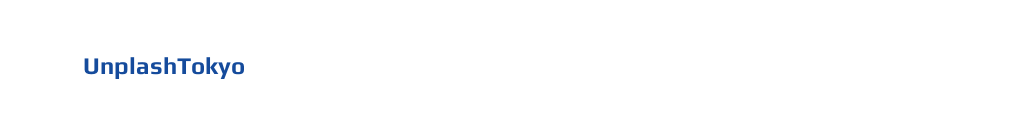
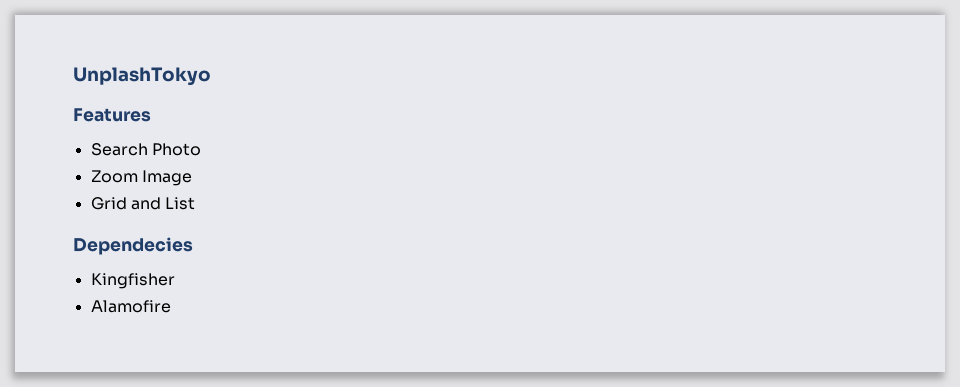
+ Features
+ Search Photo
+ Zoom Image
+ Grid and List
+ Dependecies
+ Kingfisher
+ Alamofire

